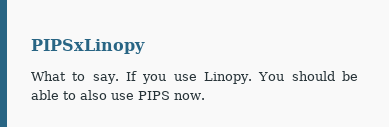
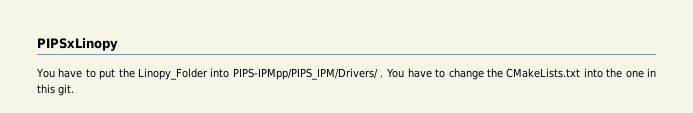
- What to say. If you use Linopy. You should be able to also use PIPS now.
+ You have to put the Linopy_Folder into PIPS-IPMpp/PIPS_IPM/Drivers/ . You have to change the CMakeLists.txt into the one in this git.

